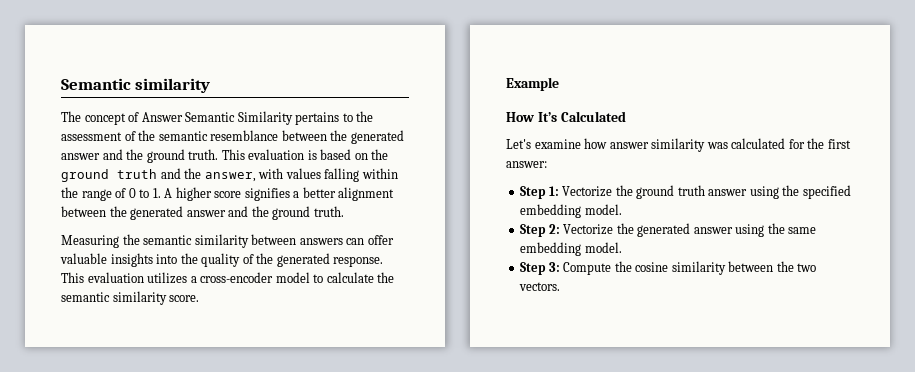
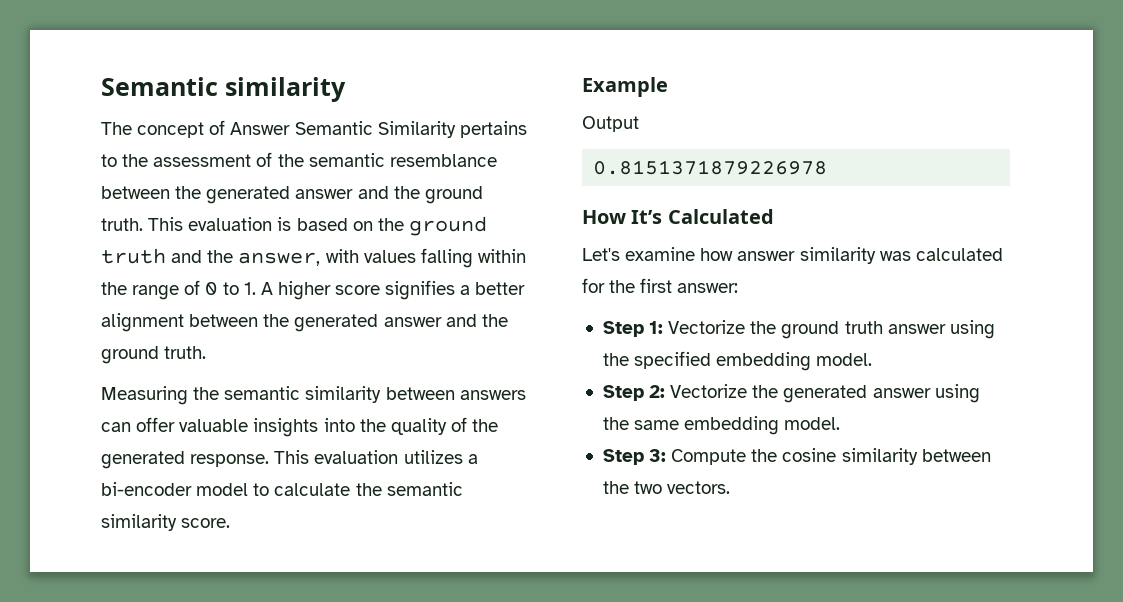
- This evaluation utilizes a cross-encoder model to calculate the semantic similarity score.
+ This evaluation utilizes a bi-encoder model to calculate the semantic similarity score.
+ Output
+ 0.8151371879226978

